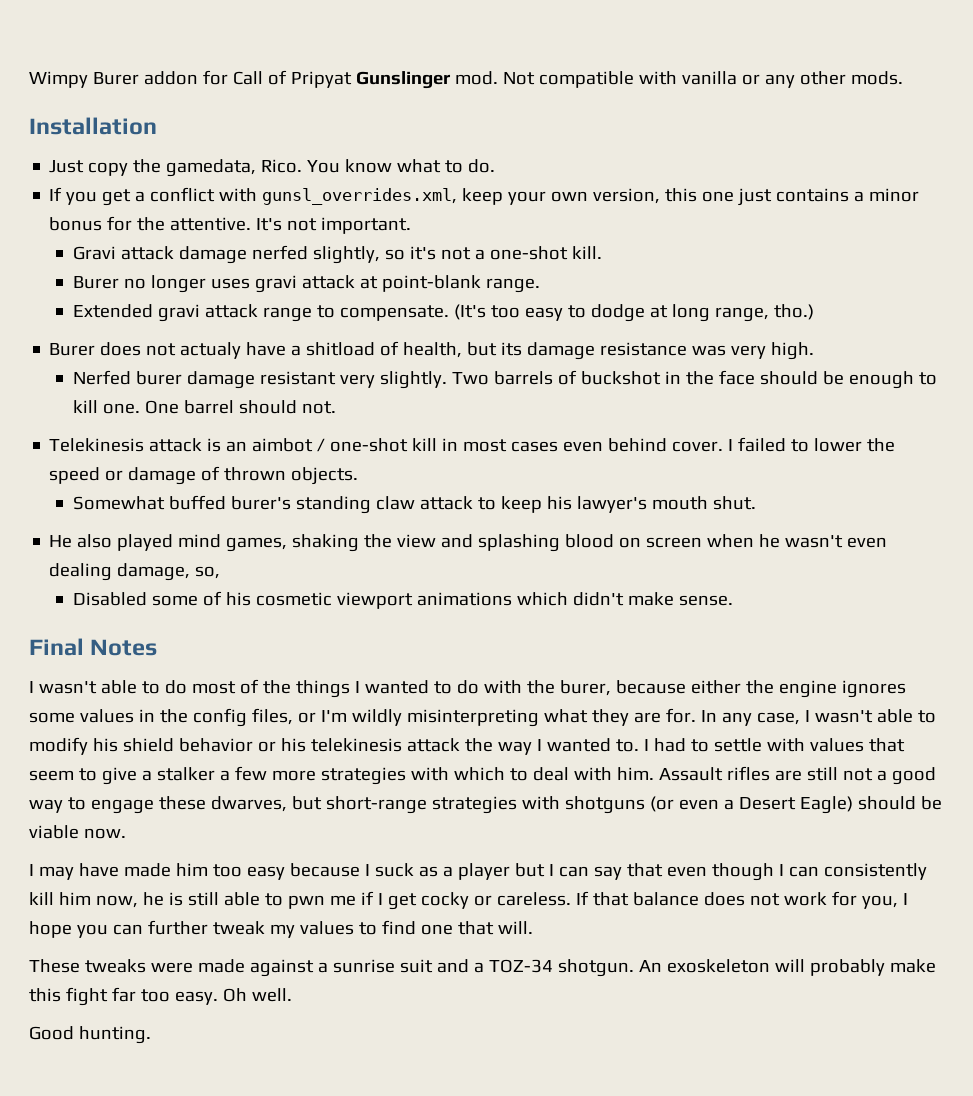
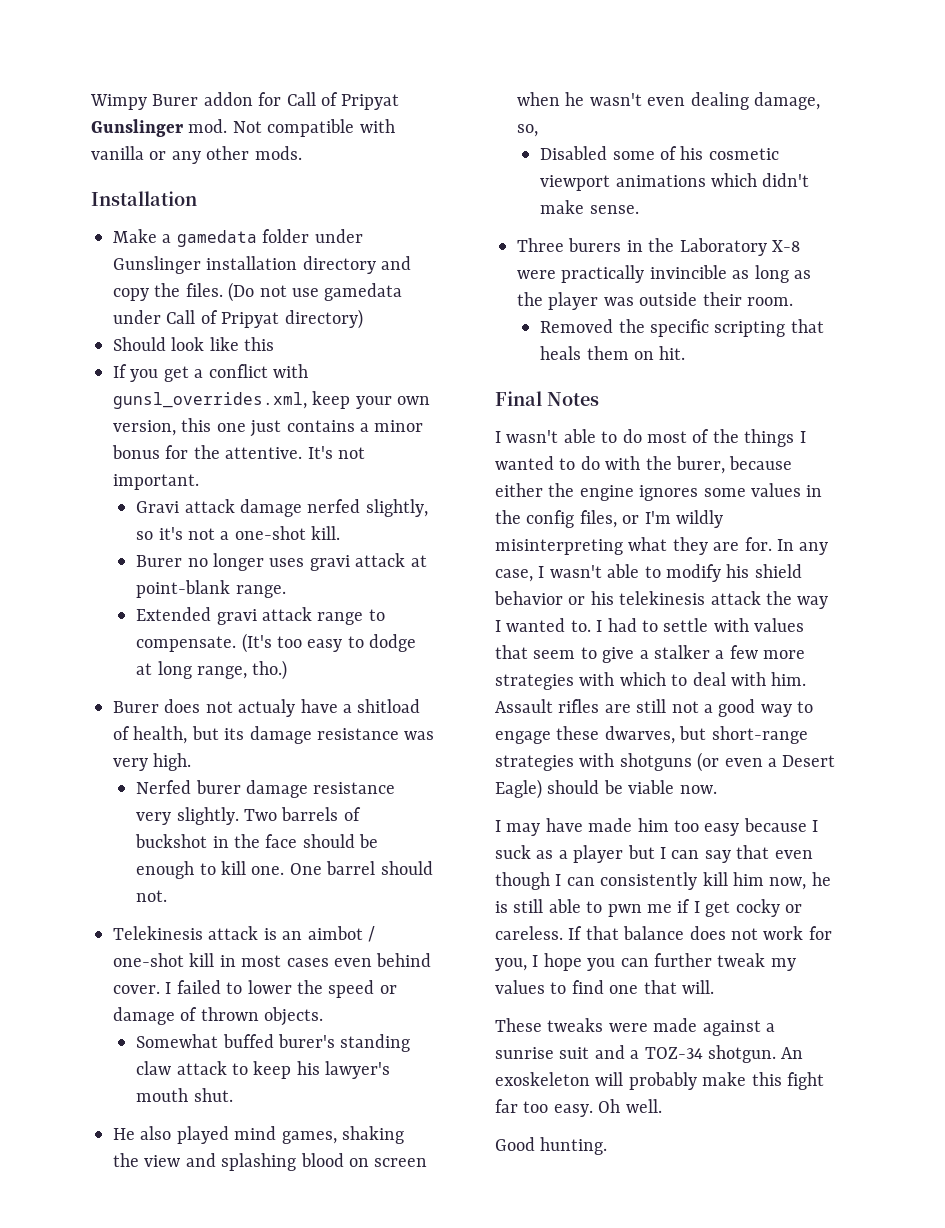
- Just copy the gamedata, Rico. You know what to do.
+ Make a gamedata folder under Gunslinger installation directory and copy the files. (Do not use gamedata under Call of Pripyat directory)
+ Should look like this
- Nerfed burer damage resistant very slightly.
+ Nerfed burer damage resistance very slightly.
+ Three burers in the Laboratory X-8 were practically invincible as long as the player was outside their room.
+ Removed the specific scripting that heals them on hit.

